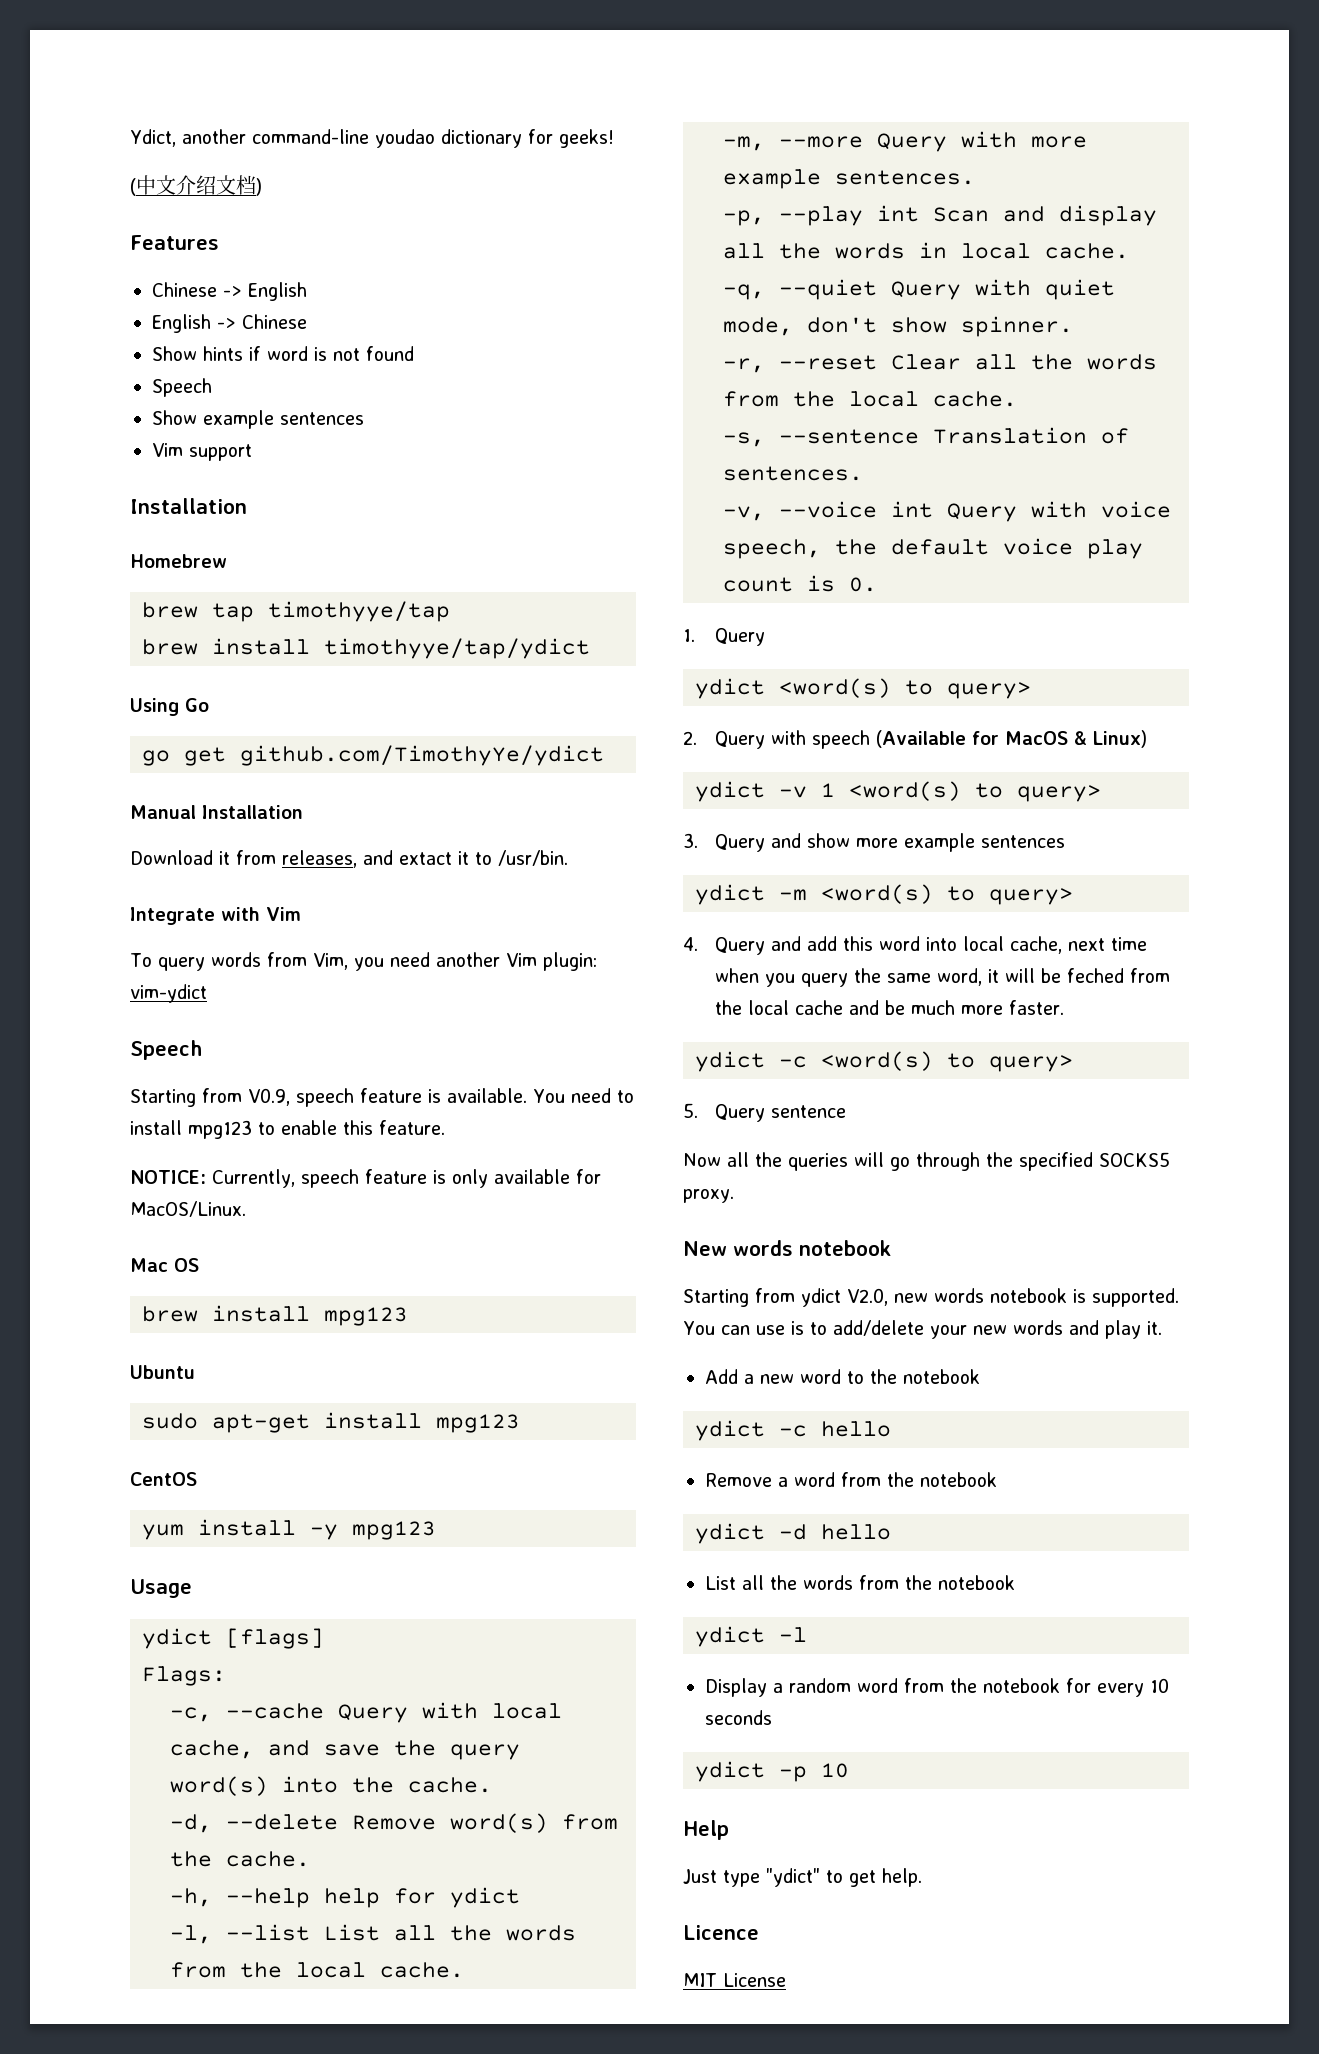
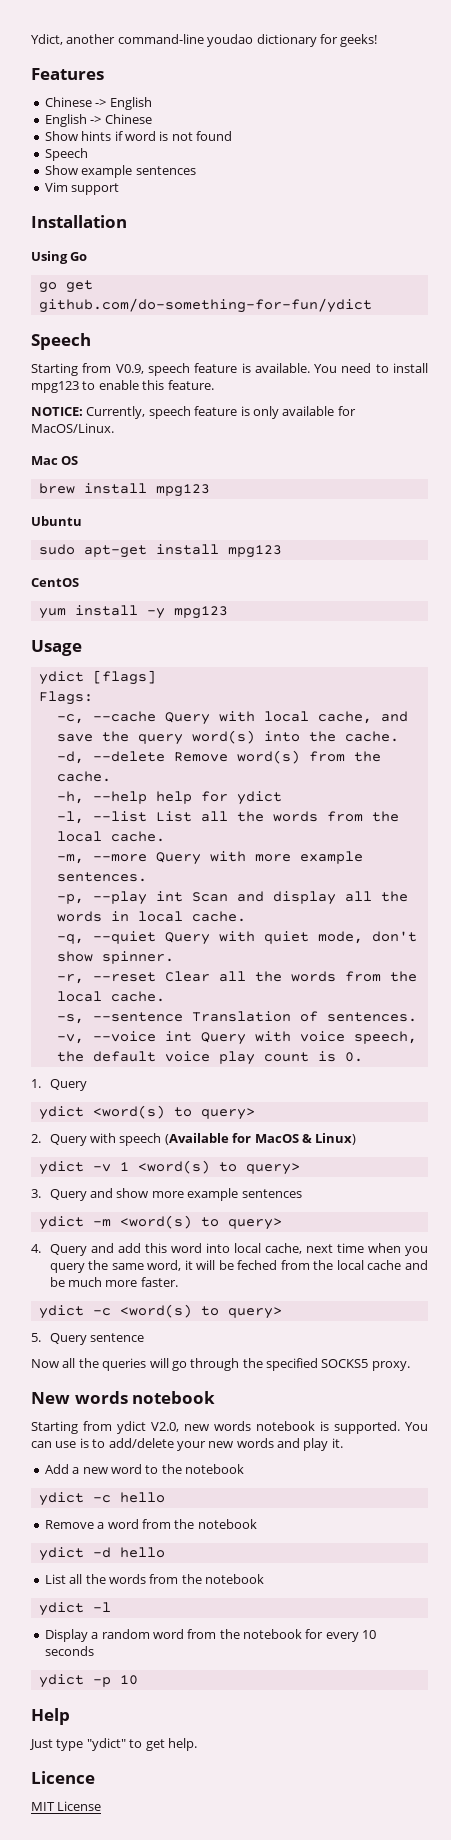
- (中文介绍文档)
- Homebrew
- brew tap timothyye/tap
- brew install timothyye/tap/ydict
  Using Go
- go get github.com/TimothyYe/ydict
- Manual Installation
- Download it from releases, and extact it to /usr/bin.
- Integrate with Vim
- To query words from Vim, you need another Vim plugin: vim-ydict
+ go get github.com/do-something-for-fun/ydict

